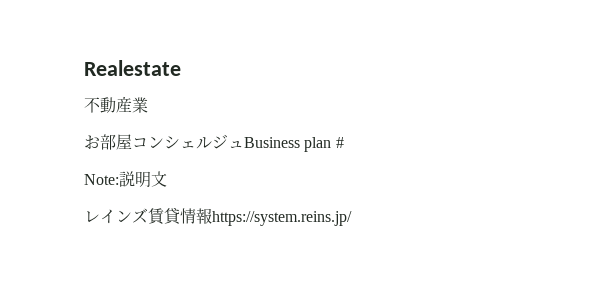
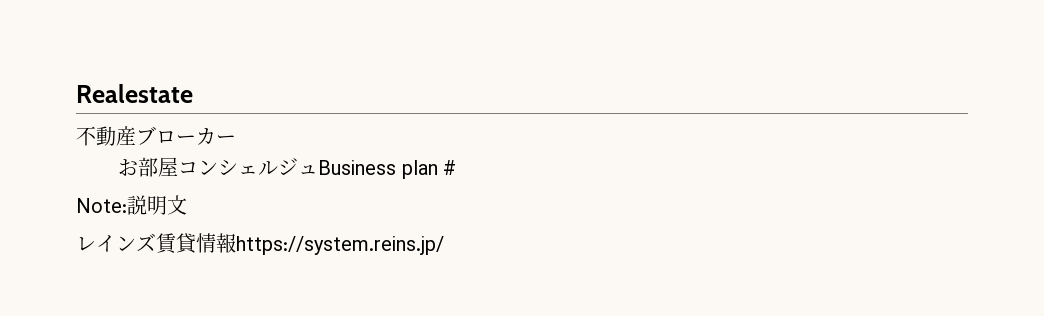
- 不動産業
+ 不動産ブローカー

